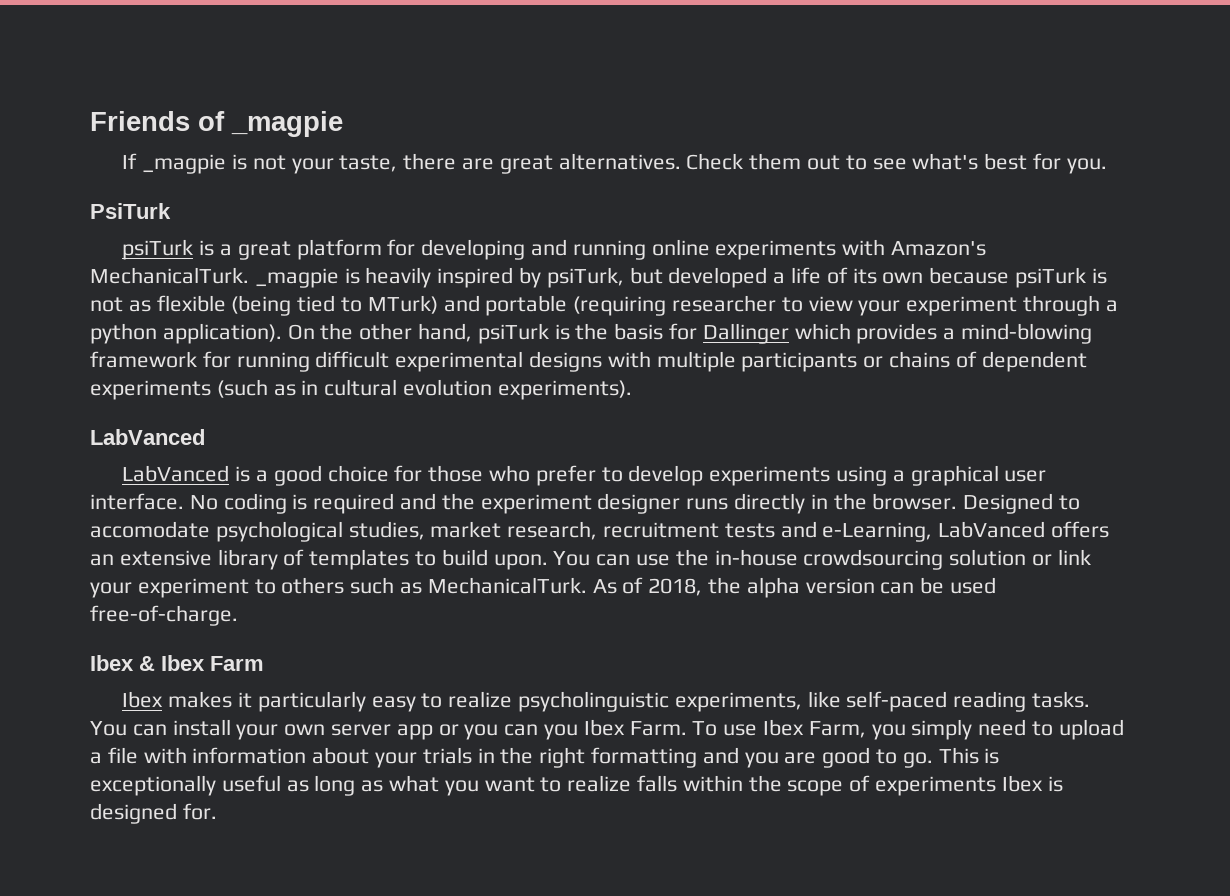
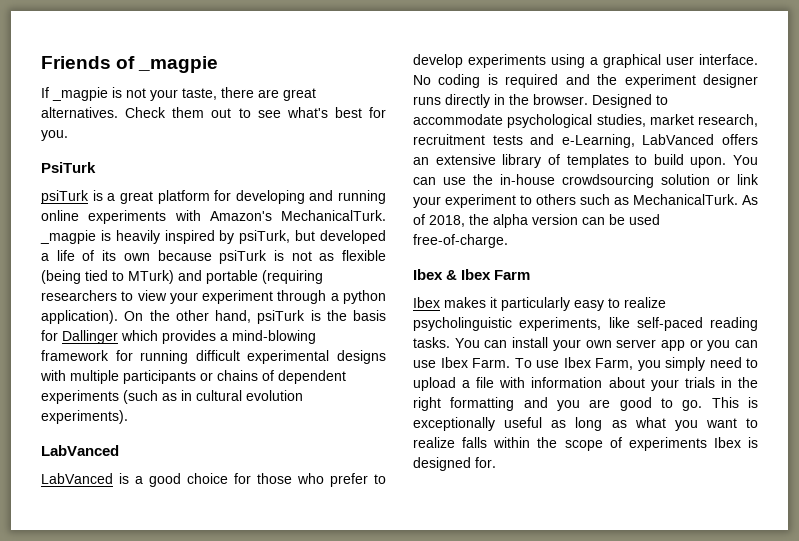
- _magpie is heavily inspired by psiTurk, but developed a life of its own because psiTurk is not as flexible (being tied to MTurk) and portable (requiring researcher to view your experiment through a python application).
+ _magpie is heavily inspired by psiTurk, but developed a life of its own because psiTurk is not as flexible (being tied to MTurk) and portable (requiring researchers to view your experiment through a python application).
- Designed to accomodate psychological studies, market research, recruitment tests and e-Learning, LabVanced offers an extensive library of templates to build upon.
+ Designed to accommodate psychological studies, market research, recruitment tests and e-Learning, LabVanced offers an extensive library of templates to build upon.
- You can install your own server app or you can you Ibex Farm.
+ You can install your own server app or you can use Ibex Farm.

